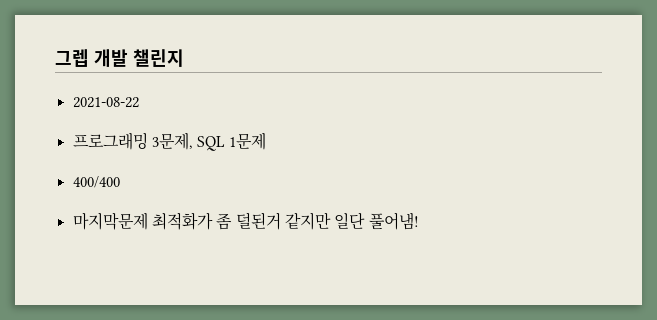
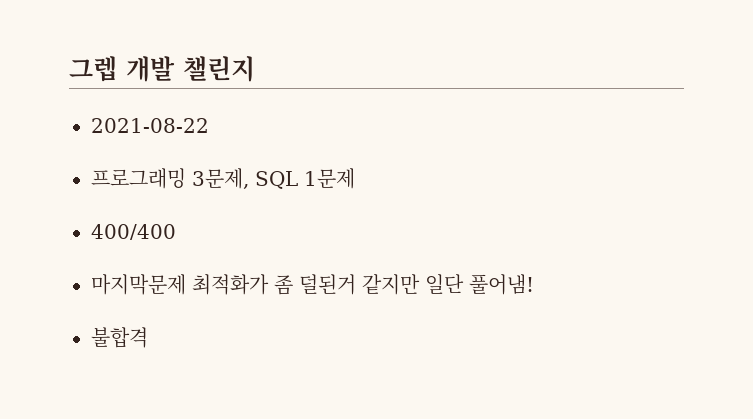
+ 불합격

